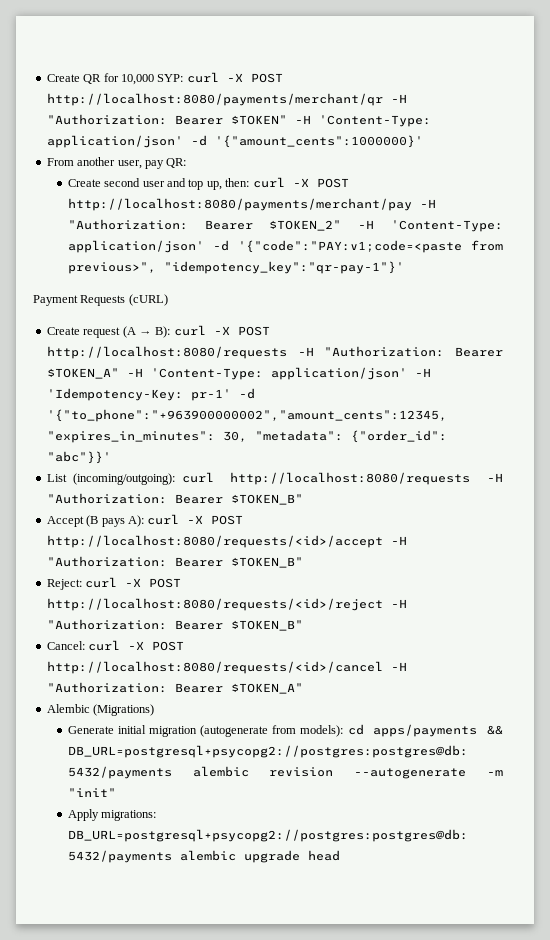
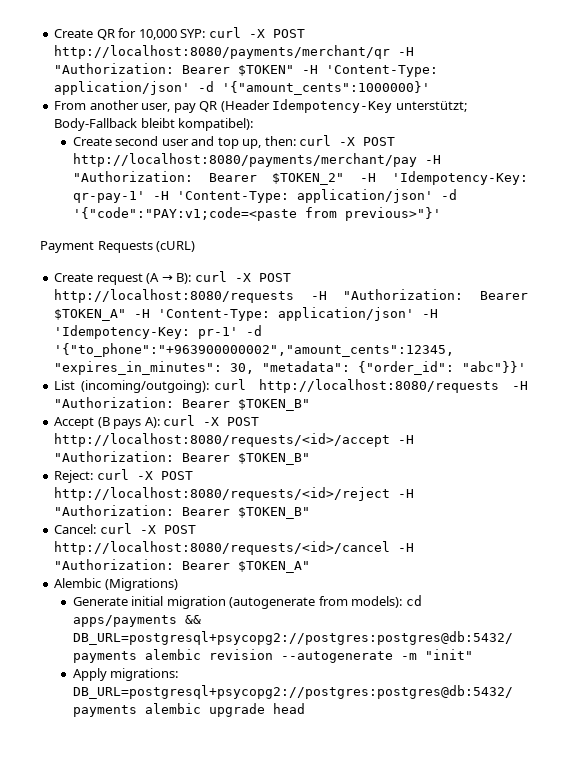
- From another user, pay QR:
+ From another user, pay QR (Header Idempotency-Key unterstützt; Body-Fallback bleibt kompatibel):
- Create second user and top up, then: curl -X POST http://localhost:8080/payments/merchant/pay -H "Authorization: Bearer $TOKEN_2" -H 'Content-Type: application/json' -d '{"code":"PAY:v1;code=<paste from previous>", "idempotency_key":"qr-pay-1"}'
+ Create second user and top up, then: curl -X POST http://localhost:8080/payments/merchant/pay -H "Authorization: Bearer $TOKEN_2" -H 'Idempotency-Key: qr-pay-1' -H 'Content-Type: application/json' -d '{"code":"PAY:v1;code=<paste from previous>"}'

